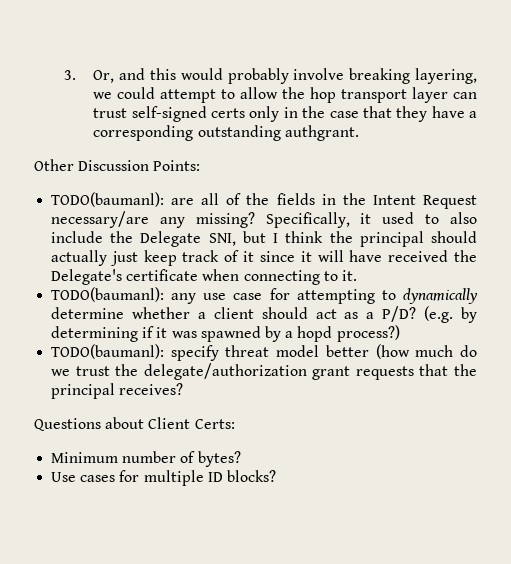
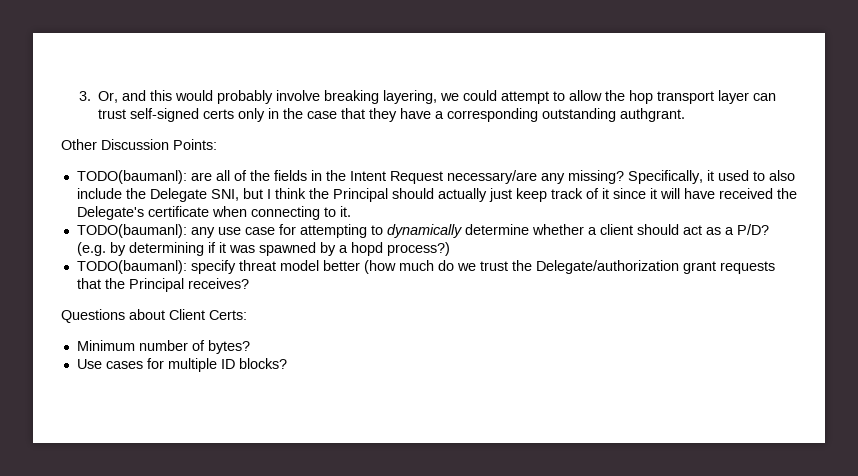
- Specifically, it used to also include the Delegate SNI, but I think the principal should actually just keep track of it since it will have received the Delegate's certificate when connecting to it.
+ Specifically, it used to also include the Delegate SNI, but I think the Principal should actually just keep track of it since it will have received the Delegate's certificate when connecting to it.
- TODO(baumanl): specify threat model better (how much do we trust the delegate/authorization grant requests that the principal receives?
+ TODO(baumanl): specify threat model better (how much do we trust the Delegate/authorization grant requests that the Principal receives?

